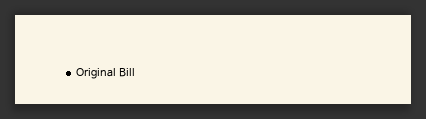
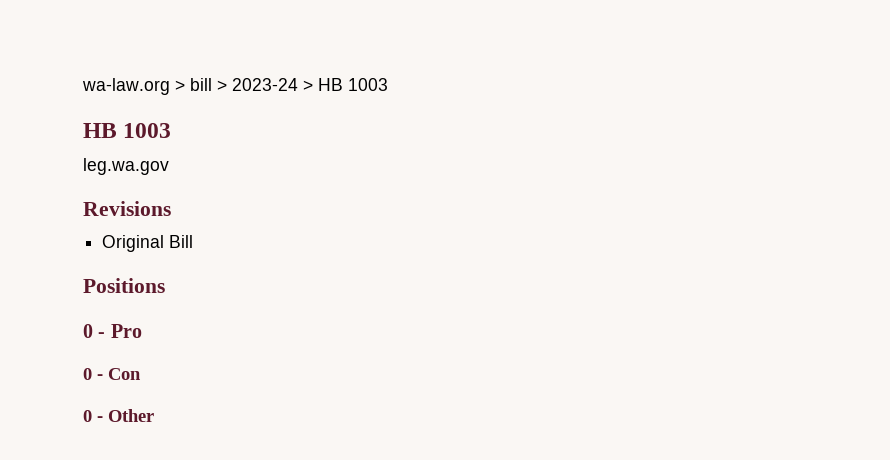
+ wa-law.org > bill > 2023-24 > HB 1003
+ HB 1003
+ leg.wa.gov
+ Revisions
  Original Bill
+ Positions
+ 0 - Pro
+ 0 - Con
+ 0 - Other

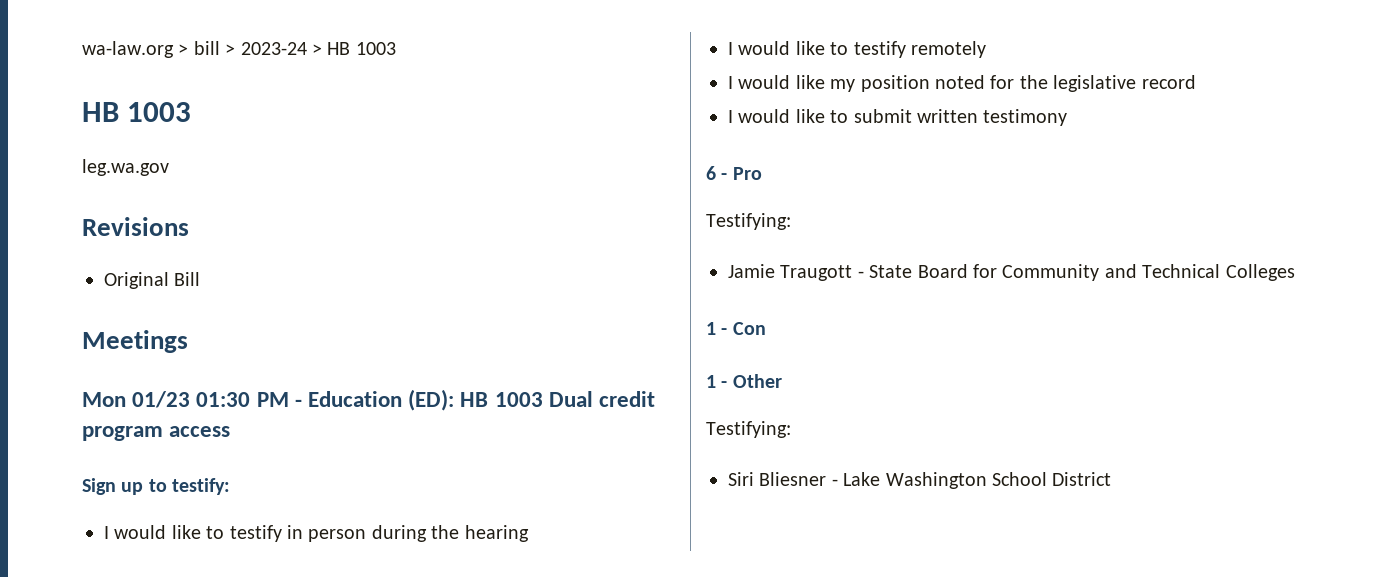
- Positions
- 0 - Pro
- 0 - Con
+ Meetings
+ Mon 01/23 01:30 PM - Education (ED): HB 1003 Dual credit program access
+ Sign up to testify:
+ I would like to testify in person during the hearing
+ I would like to testify remotely
+ I would like my position noted for the legislative record
+ I would like to submit written testimony
+ 6 - Pro
+ Testifying:
+ Jamie Traugott - State Board for Community and Technical Colleges
+ 1 - Con
- 0 - Other
+ 1 - Other
+ Testifying:
+ Siri Bliesner - Lake Washington School District

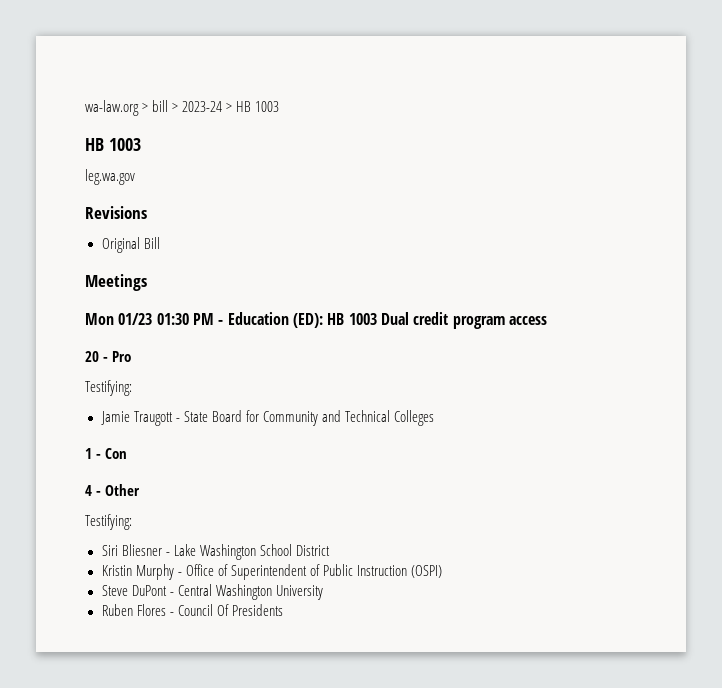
- Sign up to testify:
- I would like to testify in person during the hearing
- I would like to testify remotely
- I would like my position noted for the legislative record
- I would like to submit written testimony
- 6 - Pro
+ 20 - Pro
- 1 - Other
+ 4 - Other
+ Kristin Murphy - Office of Superintendent of Public Instruction (OSPI)
+ Steve DuPont - Central Washington University
+ Ruben Flores - Council Of Presidents

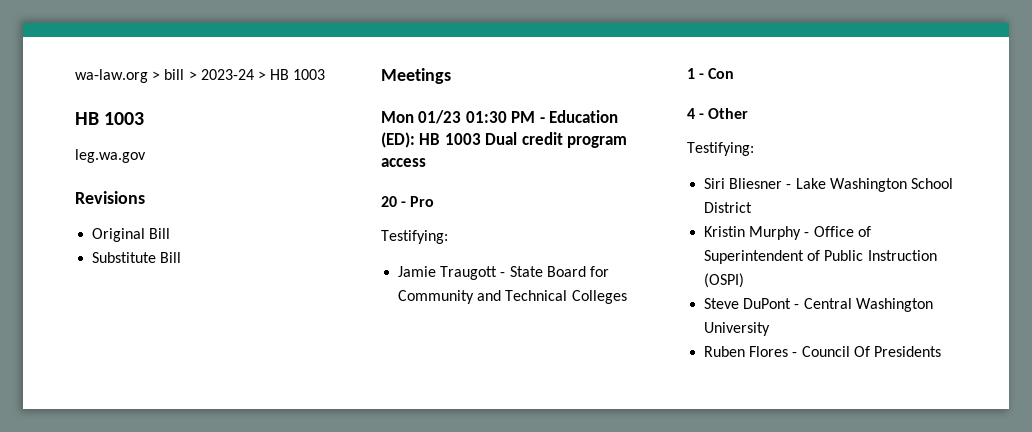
+ Substitute Bill

